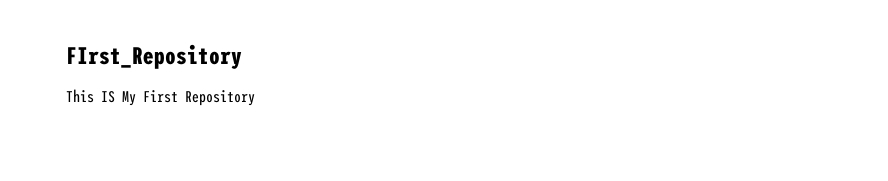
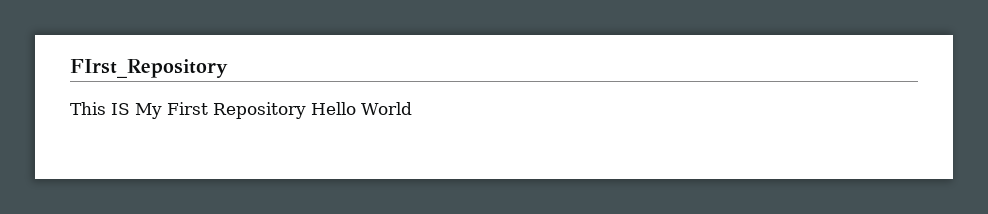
- This IS My First Repository
+ This IS My First Repository Hello World

